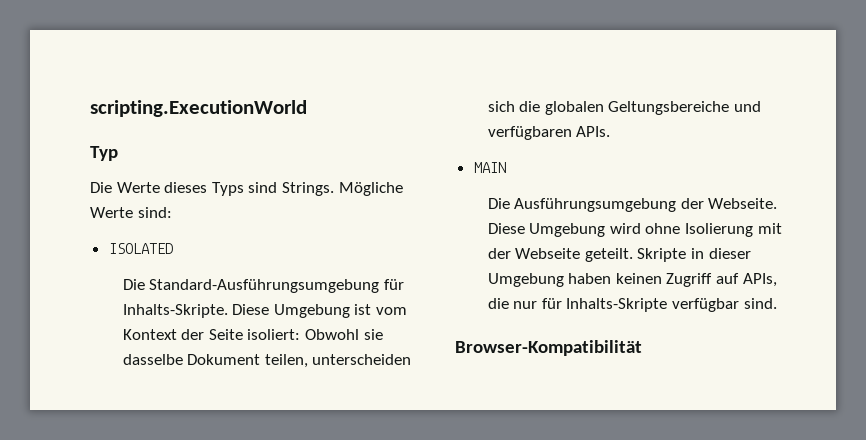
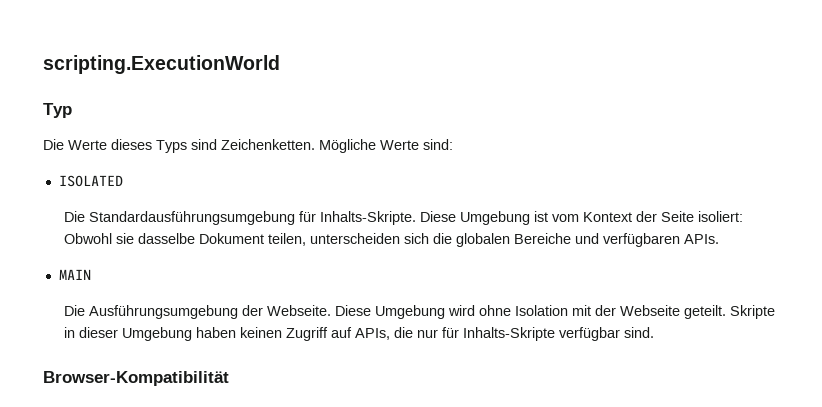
- Die Werte dieses Typs sind Strings.
+ Die Werte dieses Typs sind Zeichenketten.
- Die Standard-Ausführungsumgebung für Inhalts-Skripte.
+ Die Standardausführungsumgebung für Inhalts-Skripte.
- Diese Umgebung ist vom Kontext der Seite isoliert: Obwohl sie dasselbe Dokument teilen, unterscheiden sich die globalen Geltungsbereiche und verfügbaren APIs.
+ Diese Umgebung ist vom Kontext der Seite isoliert: Obwohl sie dasselbe Dokument teilen, unterscheiden sich die globalen Bereiche und verfügbaren APIs.
- Diese Umgebung wird ohne Isolierung mit der Webseite geteilt.
+ Diese Umgebung wird ohne Isolation mit der Webseite geteilt.

